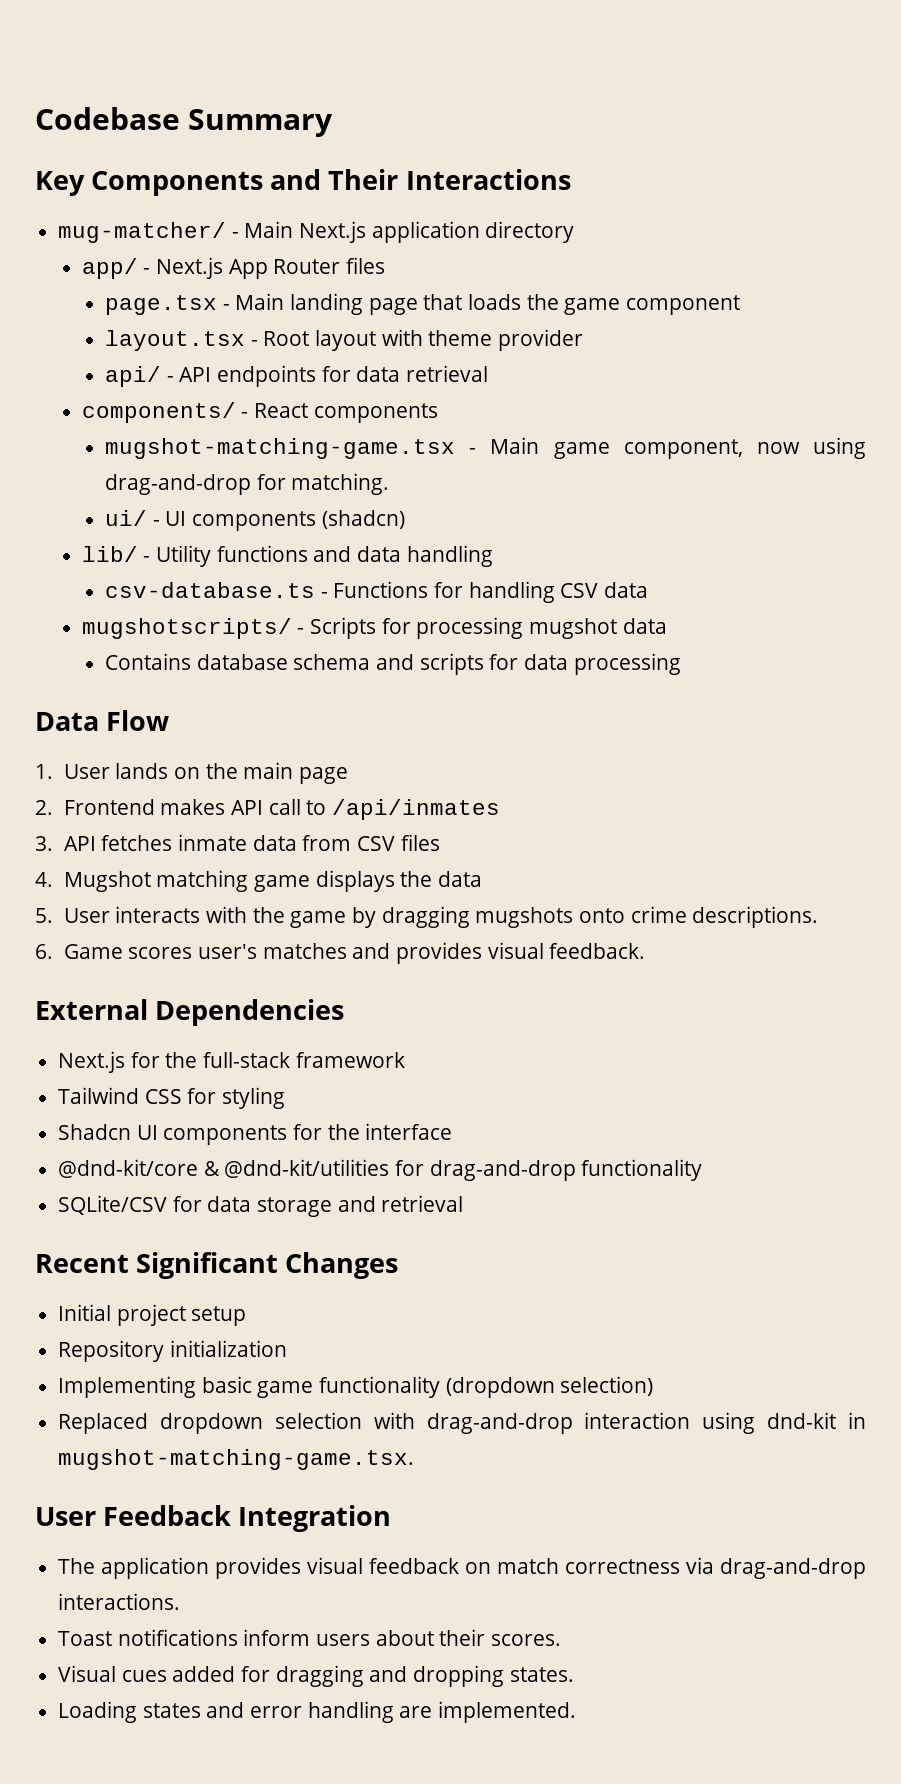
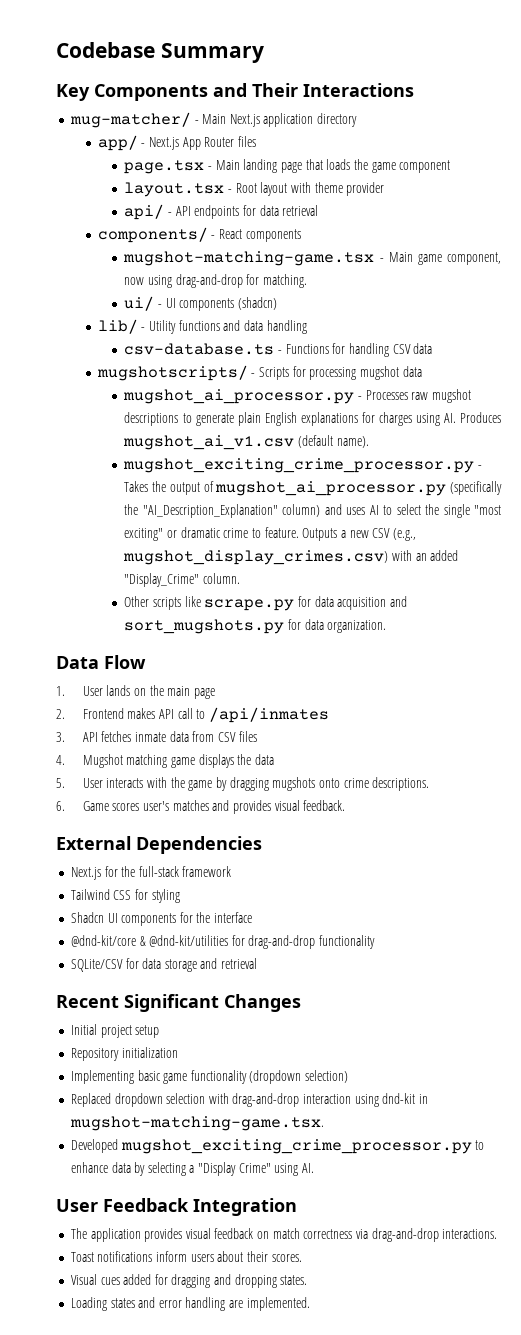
- Contains database schema and scripts for data processing
+ mugshot_ai_processor.py - Processes raw mugshot descriptions to generate plain English explanations for charges using AI. Produces mugshot_ai_v1.csv (default name).
+ mugshot_exciting_crime_processor.py - Takes the output of mugshot_ai_processor.py (specifically the "AI_Description_Explanation" column) and uses AI to select the single "most exciting" or dramatic crime to feature. Outputs a new CSV (e.g., mugshot_display_crimes.csv) with an added "Display_Crime" column.
+ Other scripts like scrape.py for data acquisition and sort_mugshots.py for data organization.
+ Developed mugshot_exciting_crime_processor.py to enhance data by selecting a "Display Crime" using AI.

